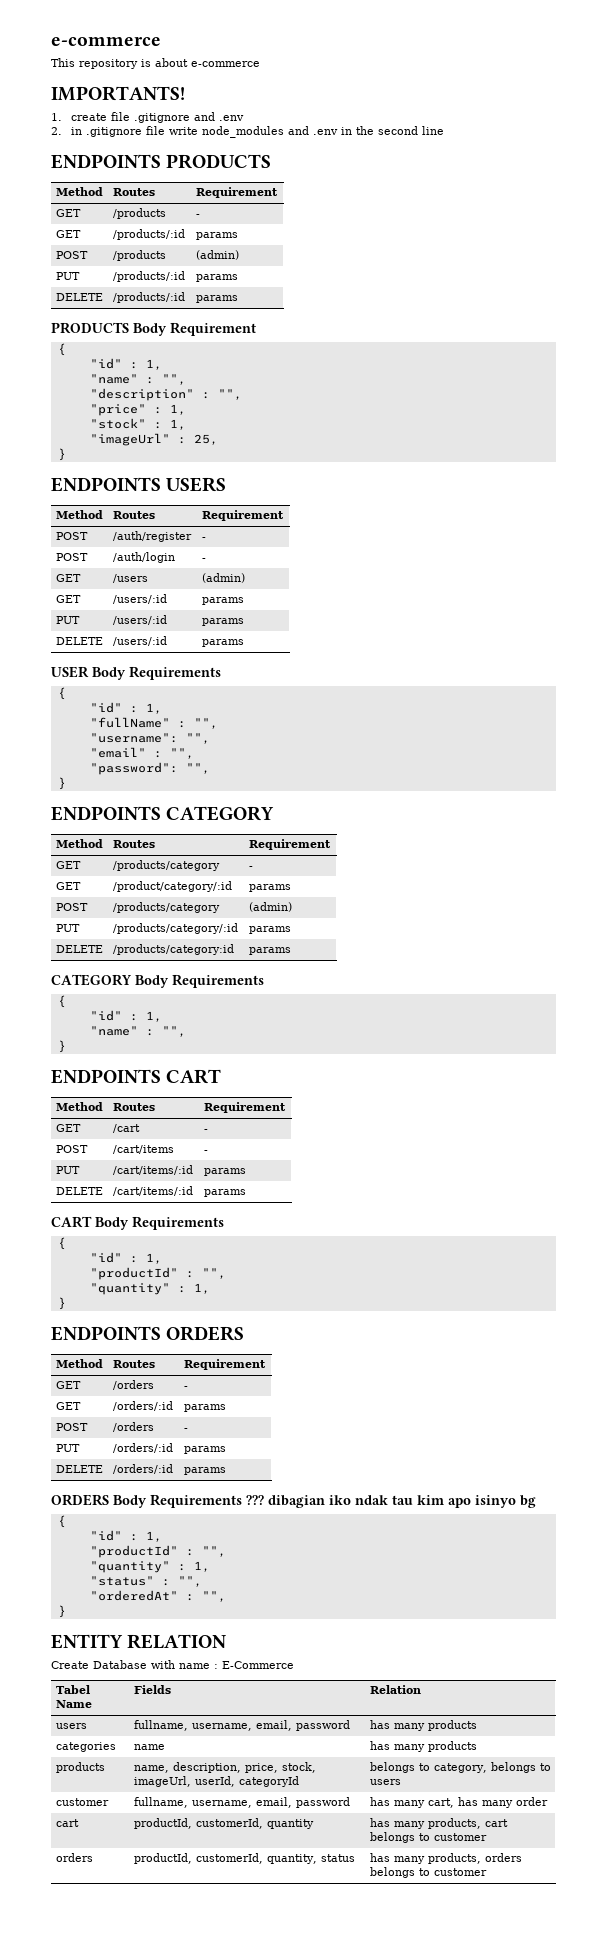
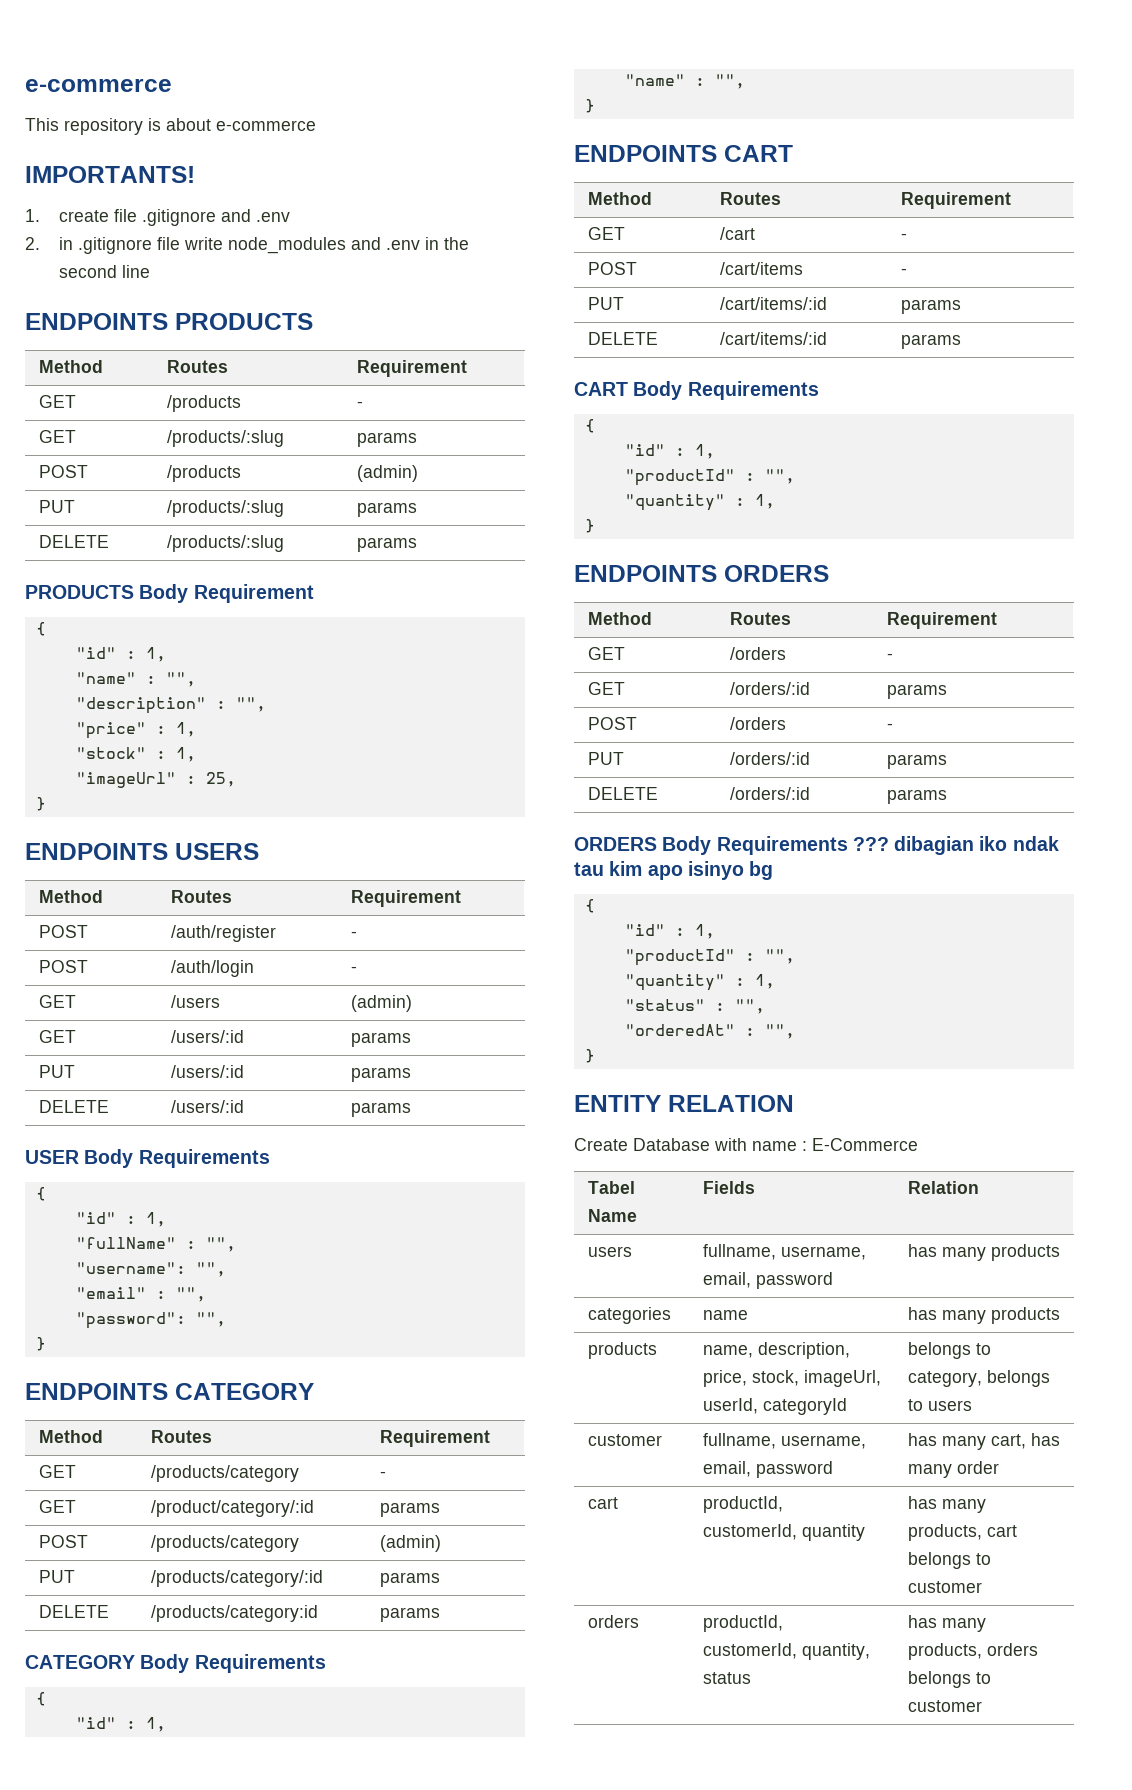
- GET | /products/:id | params
+ GET | /products/:slug | params
- PUT | /products/:id | params
- DELETE | /products/:id | params
+ PUT | /products/:slug | params
+ DELETE | /products/:slug | params

